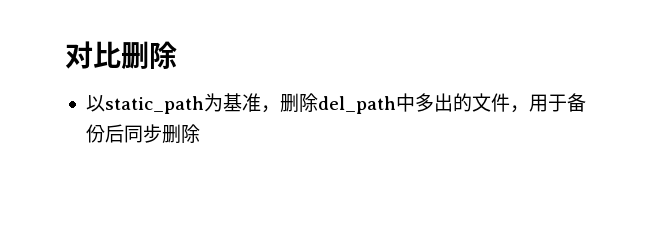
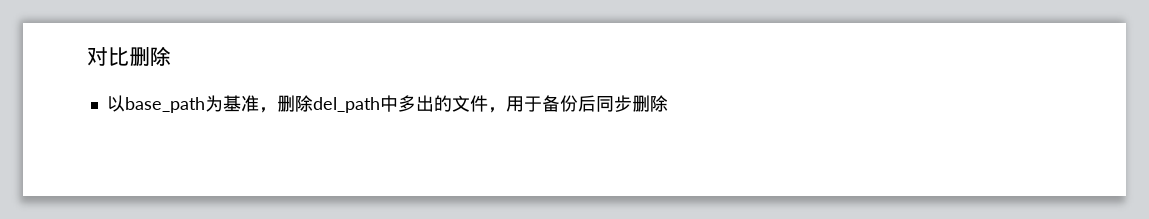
- 以static_path为基准，删除del_path中多出的文件，用于备份后同步删除
+ 以base_path为基准，删除del_path中多出的文件，用于备份后同步删除

